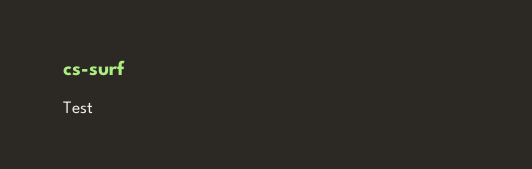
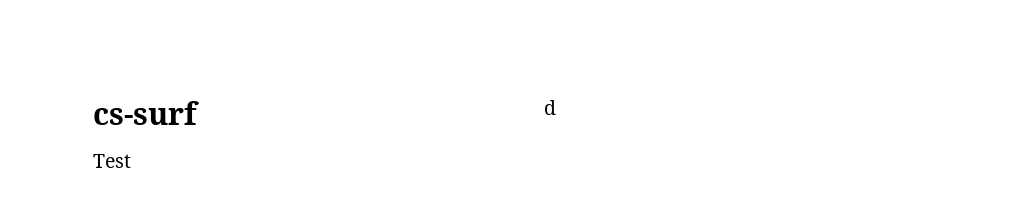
+ d

